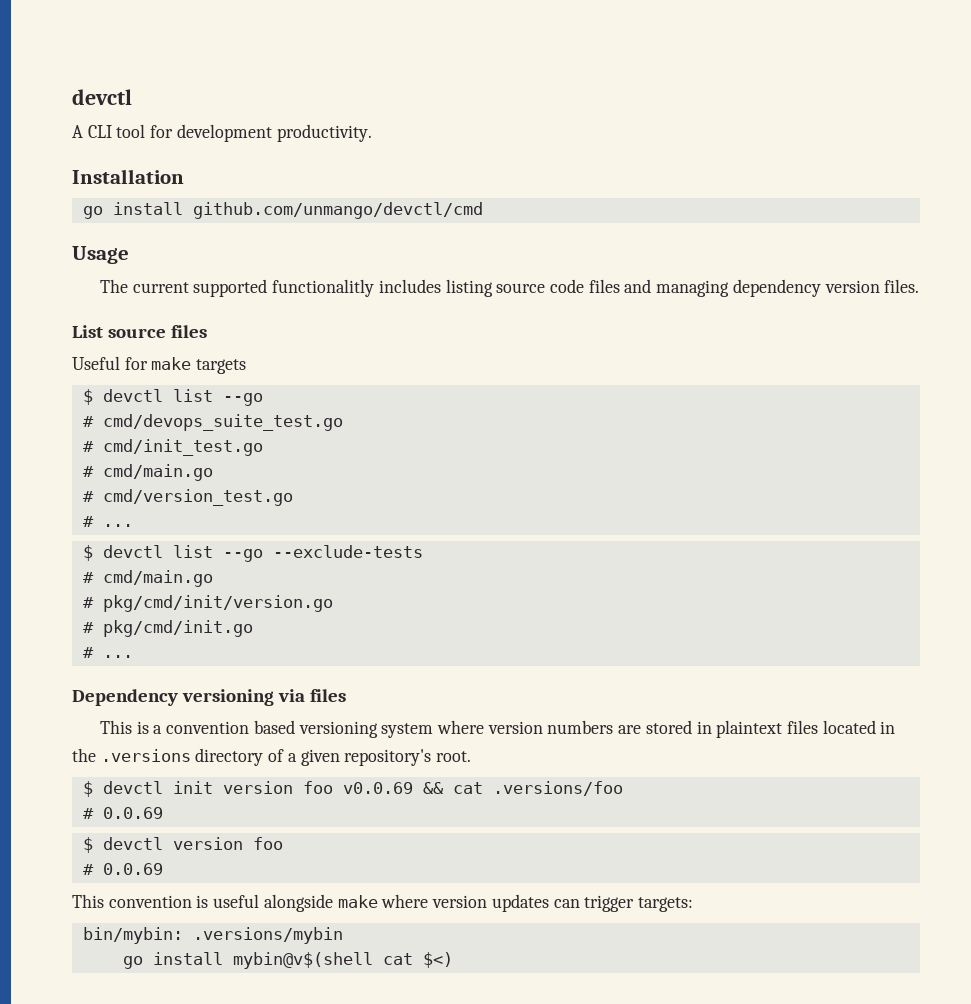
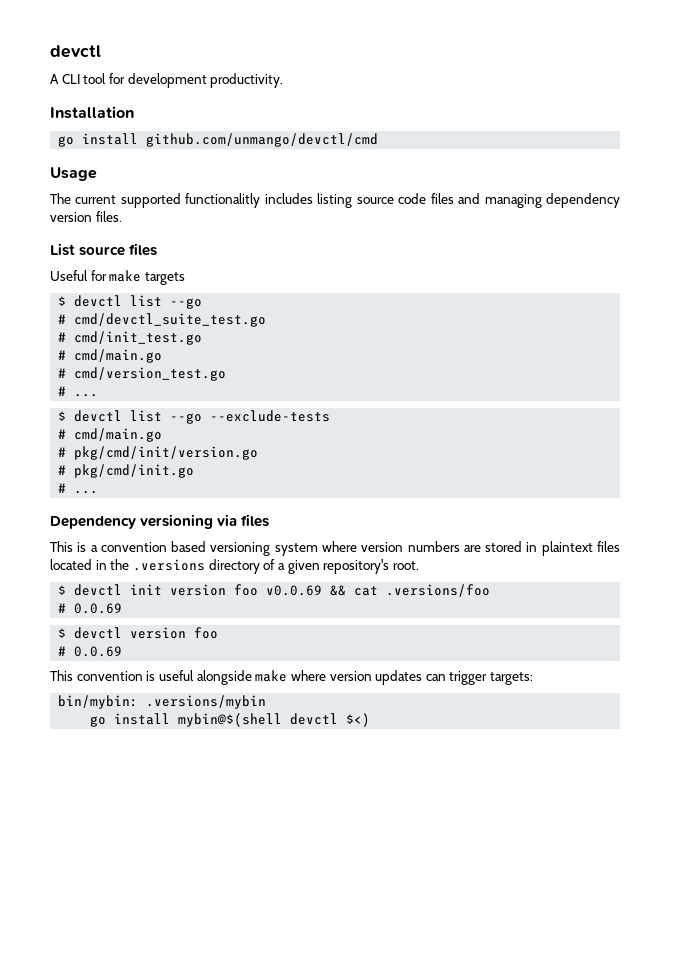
- # cmd/devops_suite_test.go
+ # cmd/devctl_suite_test.go
- go install mybin@v$(shell cat $<)
+ go install mybin@$(shell devctl $<)

